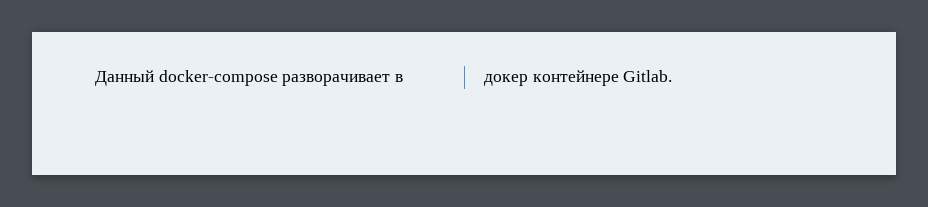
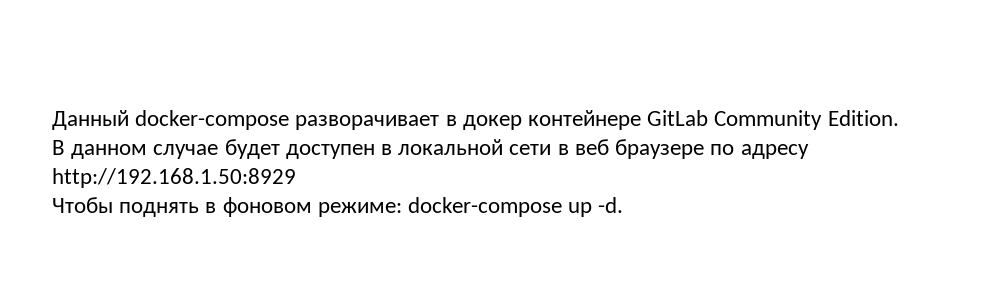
- Данный docker-compose разворачивает в докер контейнере Gitlab.
+ Данный docker-compose разворачивает в докер контейнере GitLab Community Edition.
+ В данном случае будет доступен в локальной сети в веб браузере по адресу http://192.168.1.50:8929
+ Чтобы поднять в фоновом режиме: docker-compose up -d.

